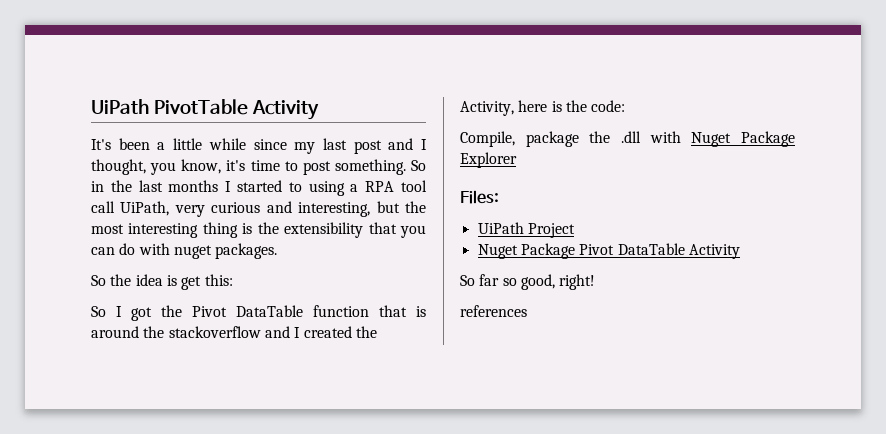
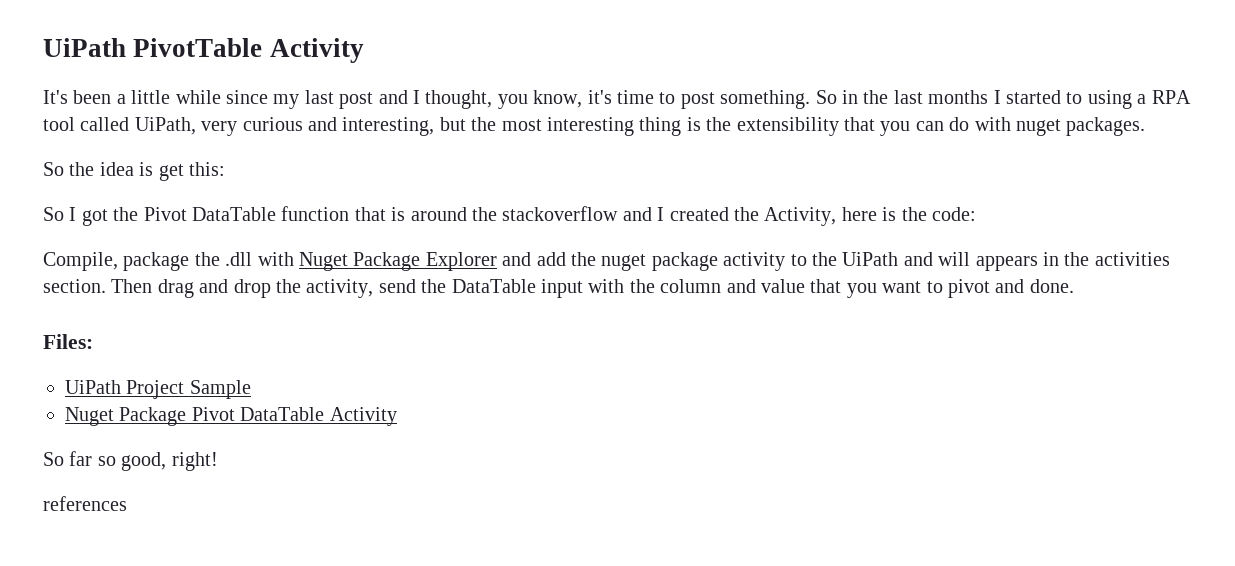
- So in the last months I started to using a RPA tool call UiPath, very curious and interesting, but the most interesting thing is the extensibility that you can do with nuget packages.
+ So in the last months I started to using a RPA tool called UiPath, very curious and interesting, but the most interesting thing is the extensibility that you can do with nuget packages.
- Compile, package the .dll with Nuget Package Explorer
+ Compile, package the .dll with Nuget Package Explorer and add the nuget package activity to the UiPath and will appears in the activities section. Then drag and drop the activity, send the DataTable input with the column and value that you want to pivot and done.
- UiPath Project
+ UiPath Project Sample

